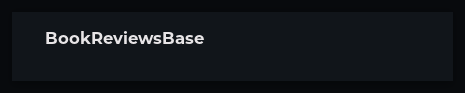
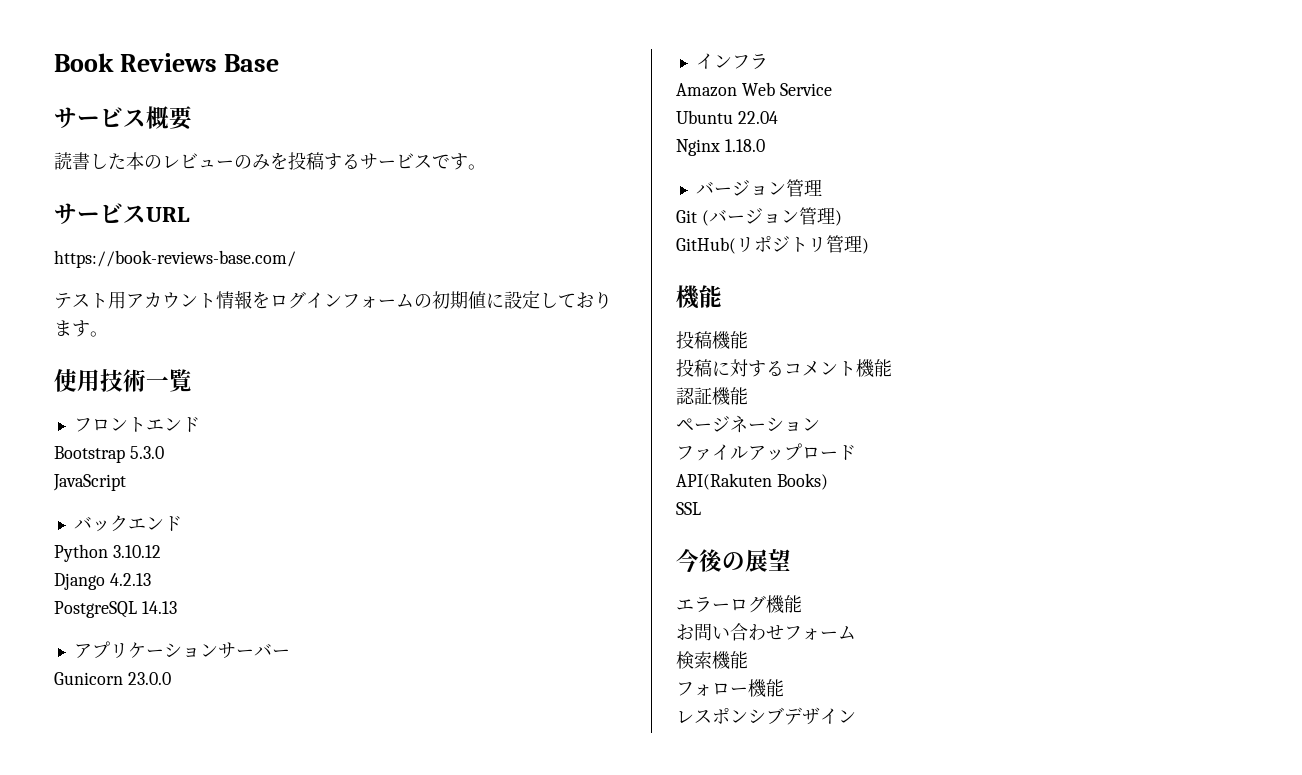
- BookReviewsBase
+ Book Reviews Base
+ サービス概要
+ 読書した本のレビューのみを投稿するサービスです。
+ サービスURL
+ https://book-reviews-base.com/
+ テスト用アカウント情報をログインフォームの初期値に設定しております。
+ 使用技術一覧
+ フロントエンド
+ Bootstrap 5.3.0
+ JavaScript
+ バックエンド
+ Python 3.10.12
+ Django 4.2.13
+ PostgreSQL 14.13
+ アプリケーションサーバー
+ Gunicorn 23.0.0
+ インフラ
+ Amazon Web Service
+ Ubuntu 22.04
+ Nginx 1.18.0
+ バージョン管理
+ Git (バージョン管理)
+ GitHub(リポジトリ管理)
+ 機能
+ 投稿機能
+ 投稿に対するコメント機能
+ 認証機能
+ ページネーション
+ ファイルアップロード
+ API(Rakuten Books)
+ SSL
+ 今後の展望
+ エラーログ機能
+ お問い合わせフォーム
+ 検索機能
+ フォロー機能
+ レスポンシブデザイン

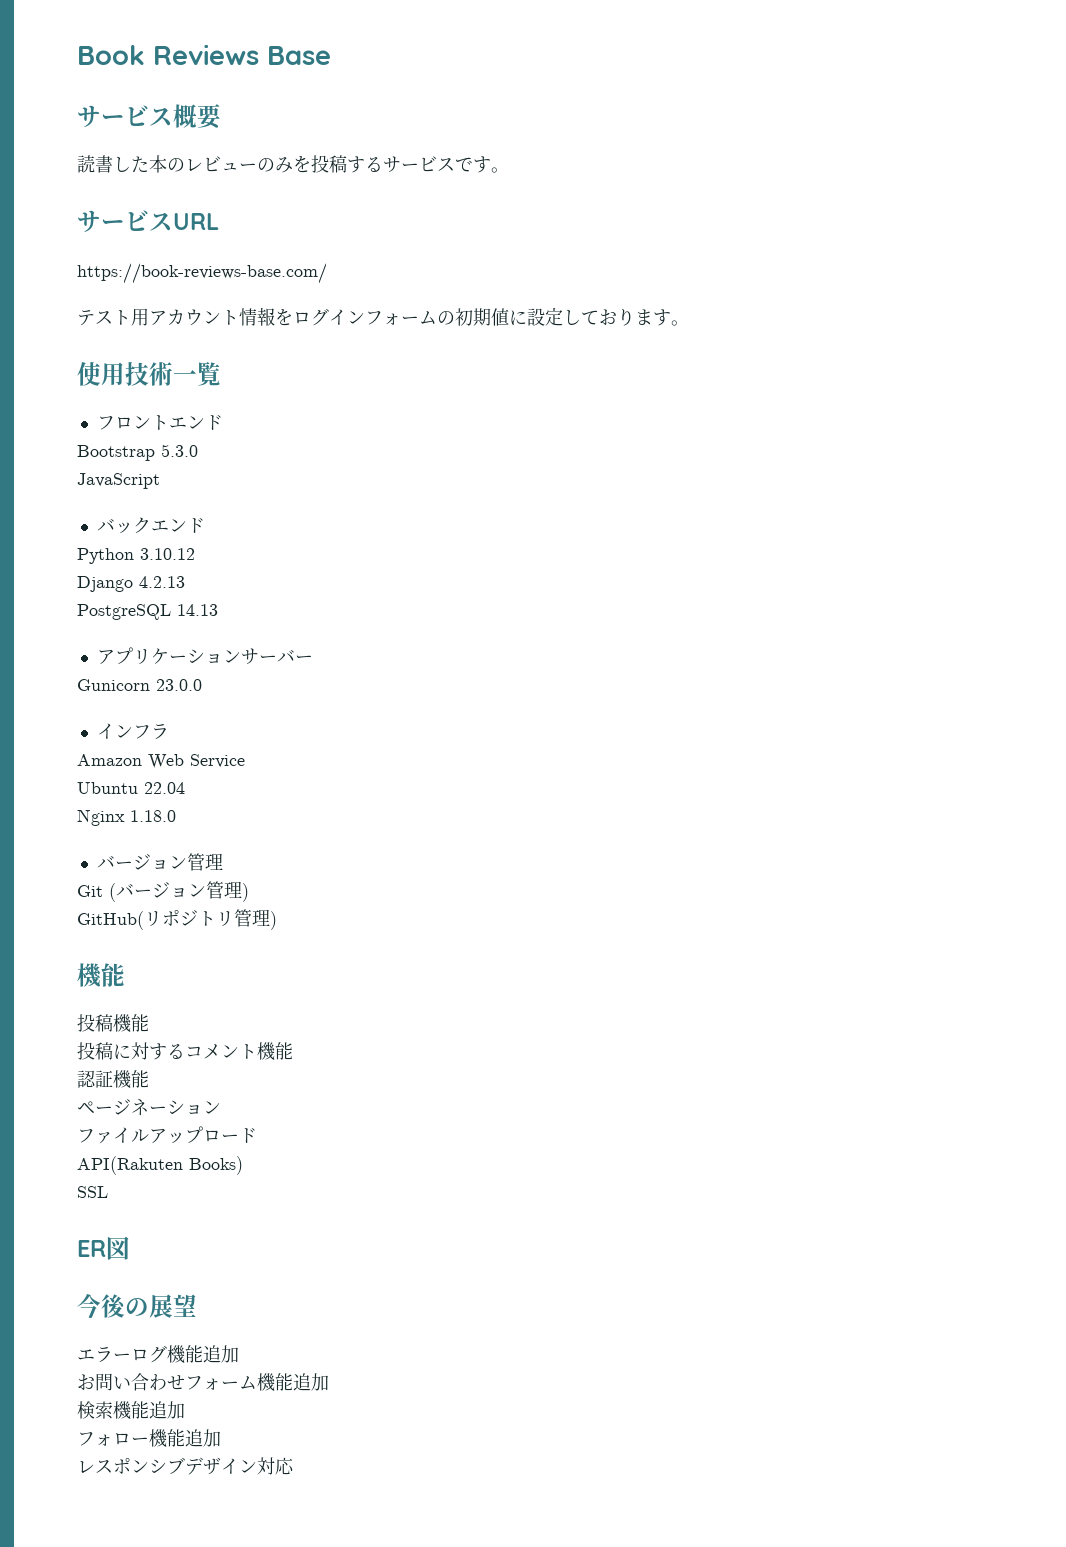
+ ER図
- エラーログ機能
+ エラーログ機能追加
- お問い合わせフォーム
+ お問い合わせフォーム機能追加
- 検索機能
+ 検索機能追加
- フォロー機能
+ フォロー機能追加
- レスポンシブデザイン
+ レスポンシブデザイン対応

